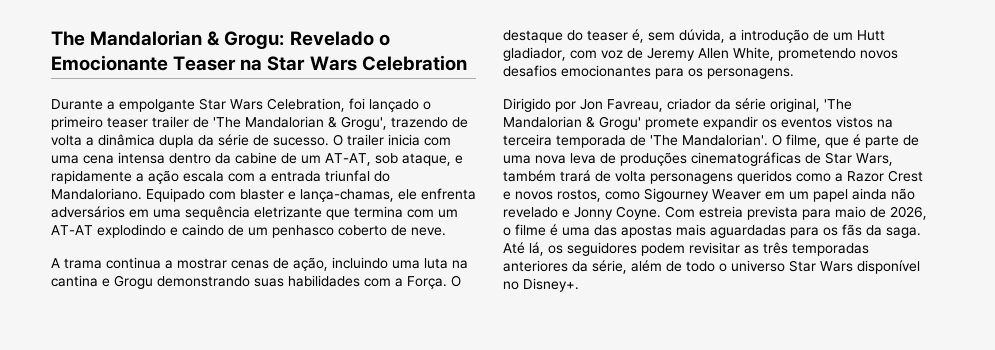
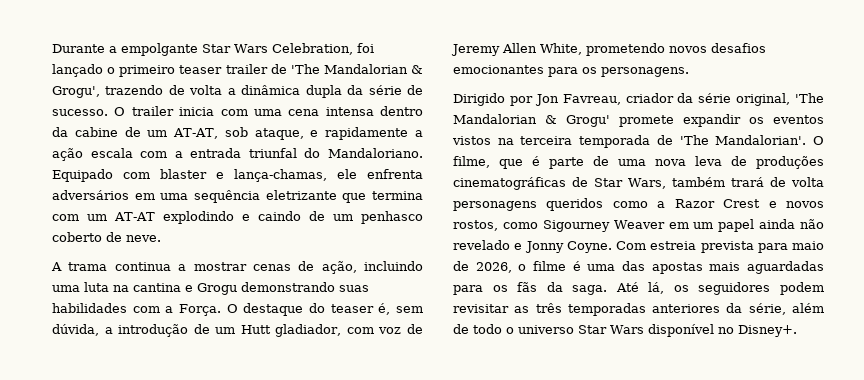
- The Mandalorian & Grogu: Revelado o Emocionante Teaser na Star Wars Celebration

